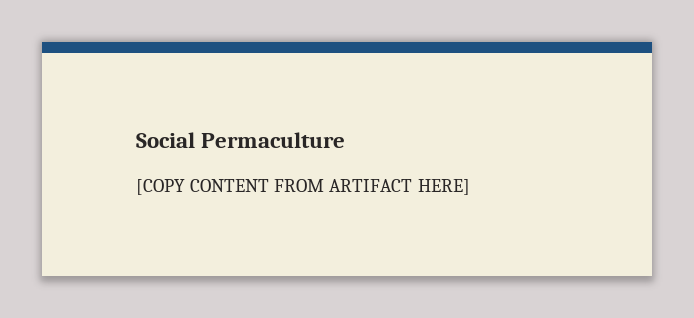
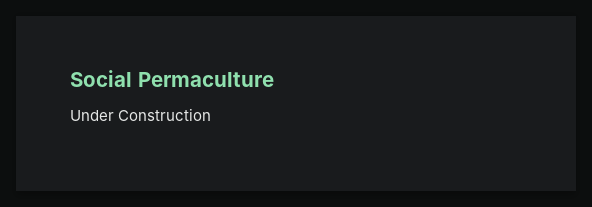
- [COPY CONTENT FROM ARTIFACT HERE]
+ Under Construction

